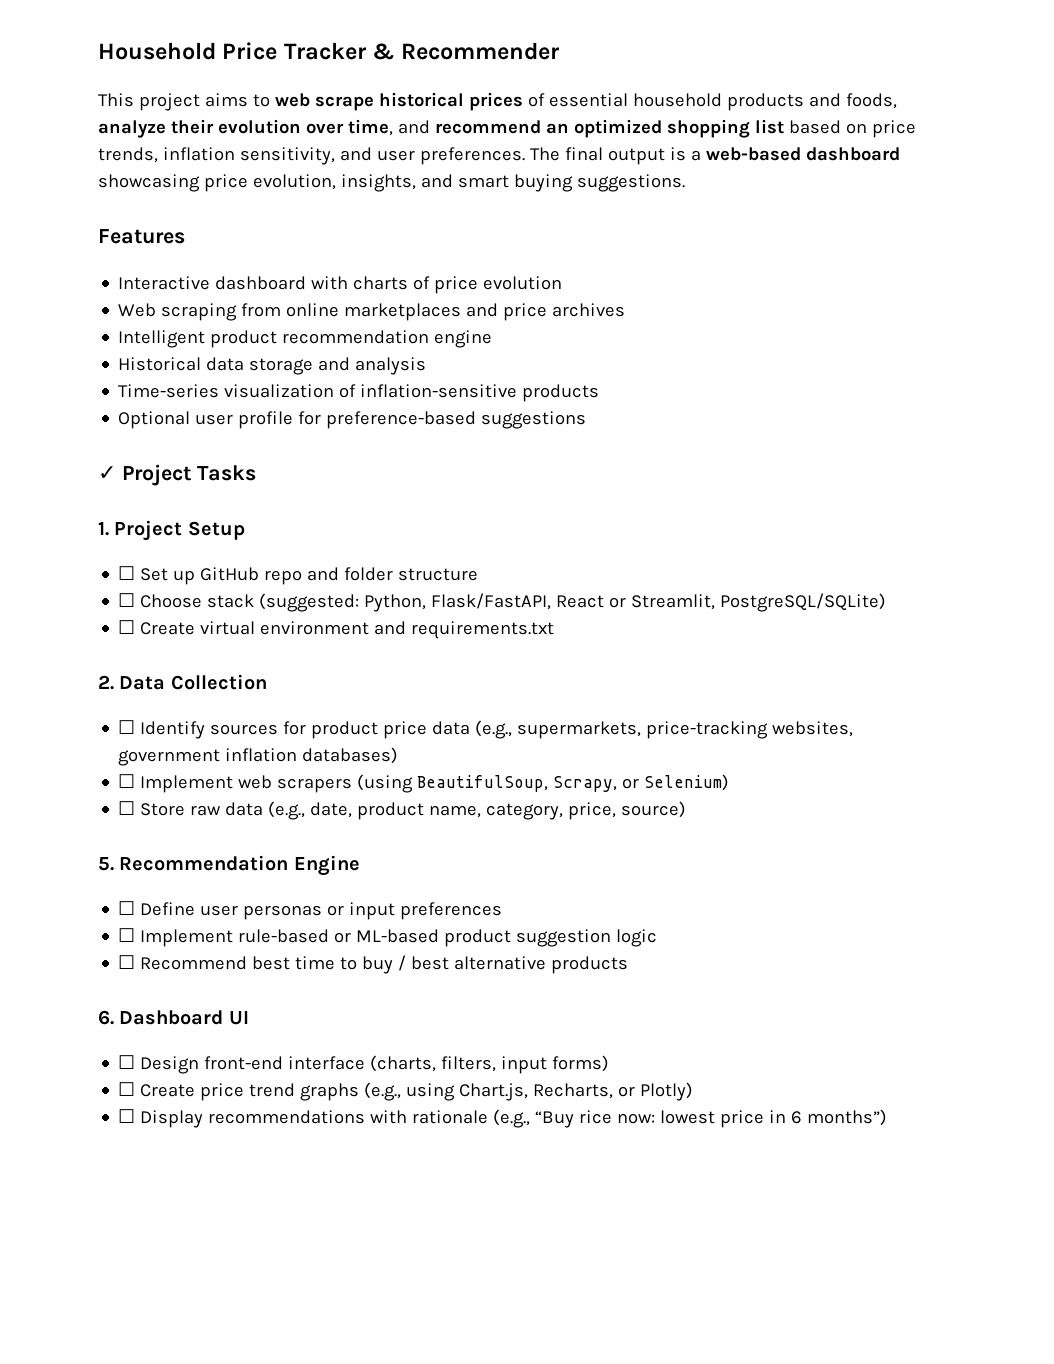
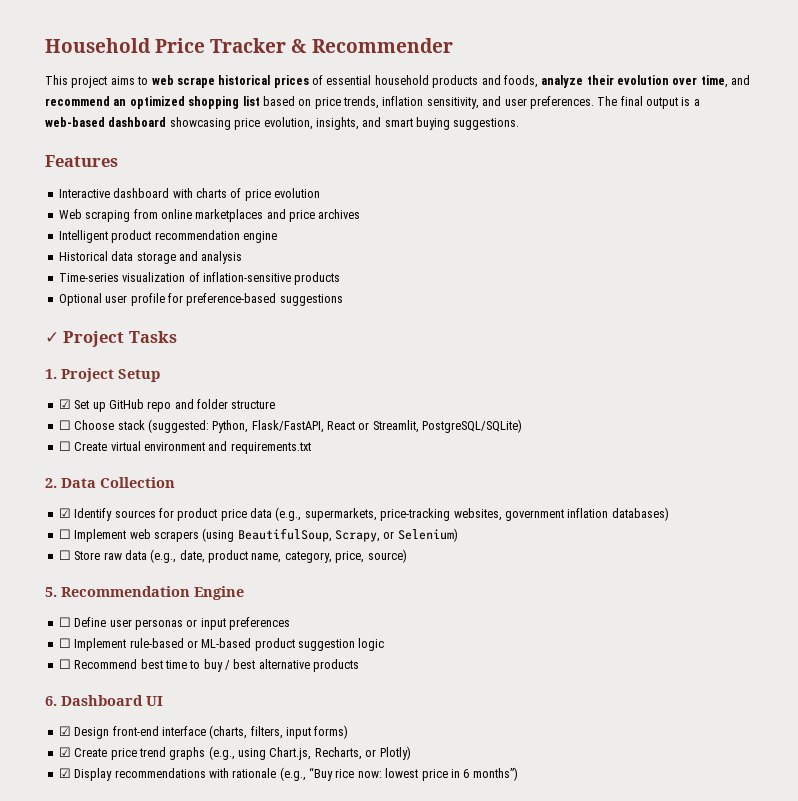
- ☐ Set up GitHub repo and folder structure
+ ☑ Set up GitHub repo and folder structure
- ☐ Identify sources for product price data (e.g., supermarkets, price-tracking websites, government inflation databases)
+ ☑ Identify sources for product price data (e.g., supermarkets, price-tracking websites, government inflation databases)
- ☐ Design front-end interface (charts, filters, input forms)
+ ☑ Design front-end interface (charts, filters, input forms)
- ☐ Create price trend graphs (e.g., using Chart.js, Recharts, or Plotly)
+ ☑ Create price trend graphs (e.g., using Chart.js, Recharts, or Plotly)
- ☐ Display recommendations with rationale (e.g., “Buy rice now: lowest price in 6 months”)
+ ☑ Display recommendations with rationale (e.g., “Buy rice now: lowest price in 6 months”)

